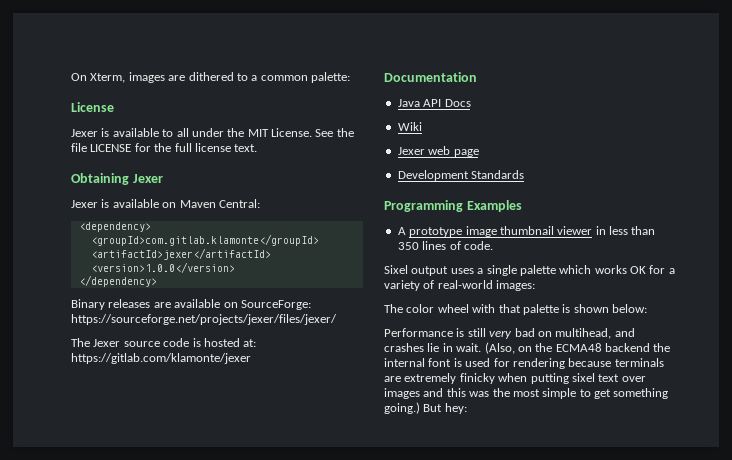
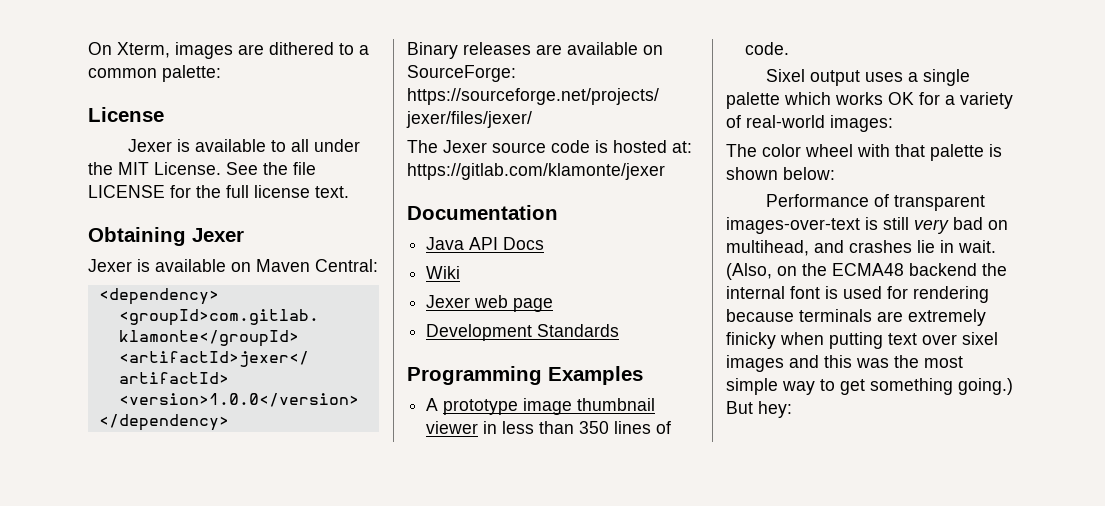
- Performance is still very bad on multihead, and crashes lie in wait.
+ Performance of transparent images-over-text is still very bad on multihead, and crashes lie in wait.
- (Also, on the ECMA48 backend the internal font is used for rendering because terminals are extremely finicky when putting sixel text over images and this was the most simple to get something going.)
+ (Also, on the ECMA48 backend the internal font is used for rendering because terminals are extremely finicky when putting text over sixel images and this was the most simple way to get something going.)

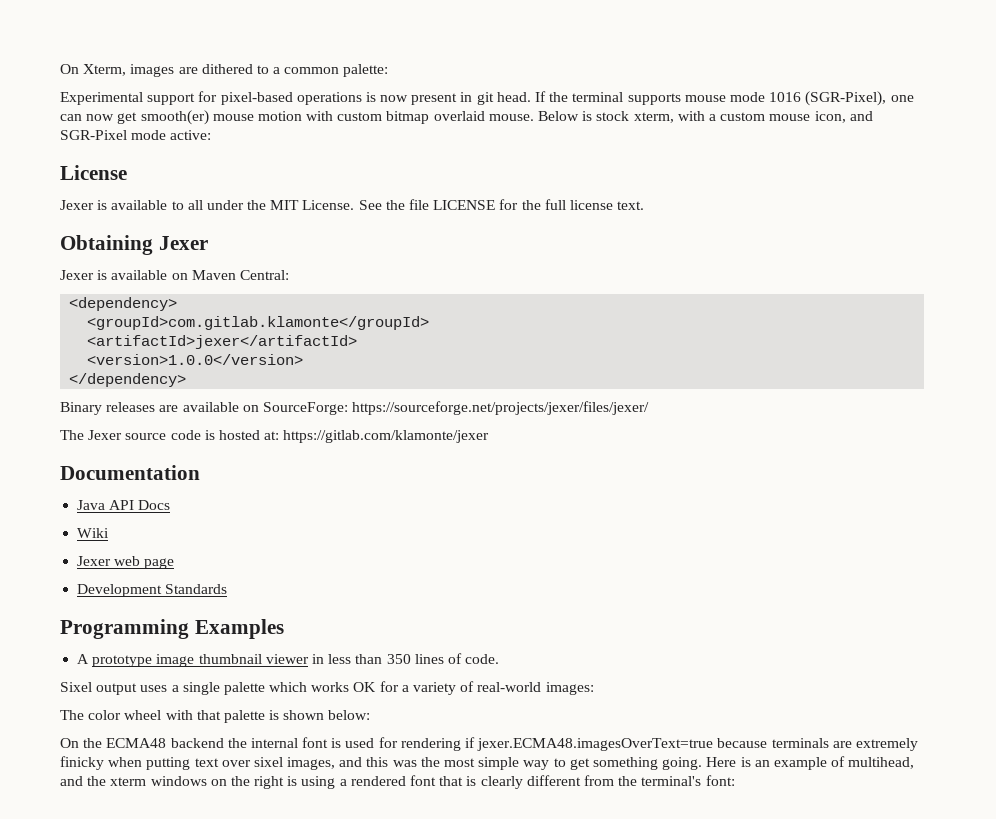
+ Experimental support for pixel-based operations is now present in git head. If the terminal supports mouse mode 1016 (SGR-Pixel), one can now get smooth(er) mouse motion with custom bitmap overlaid mouse. Below is stock xterm, with a custom mouse icon, and SGR-Pixel mode active:
- Performance of transparent images-over-text is still very bad on multihead, and crashes lie in wait. (Also, on the ECMA48 backend the internal font is used for rendering because terminals are extremely finicky when putting text over sixel images and this was the most simple way to get something going.) But hey:
+ On the ECMA48 backend the internal font is used for rendering if jexer.ECMA48.imagesOverText=true because terminals are extremely finicky when putting text over sixel images, and this was the most simple way to get something going. Here is an example of multihead, and the xterm windows on the right is using a rendered font that is clearly different from the terminal's font:

